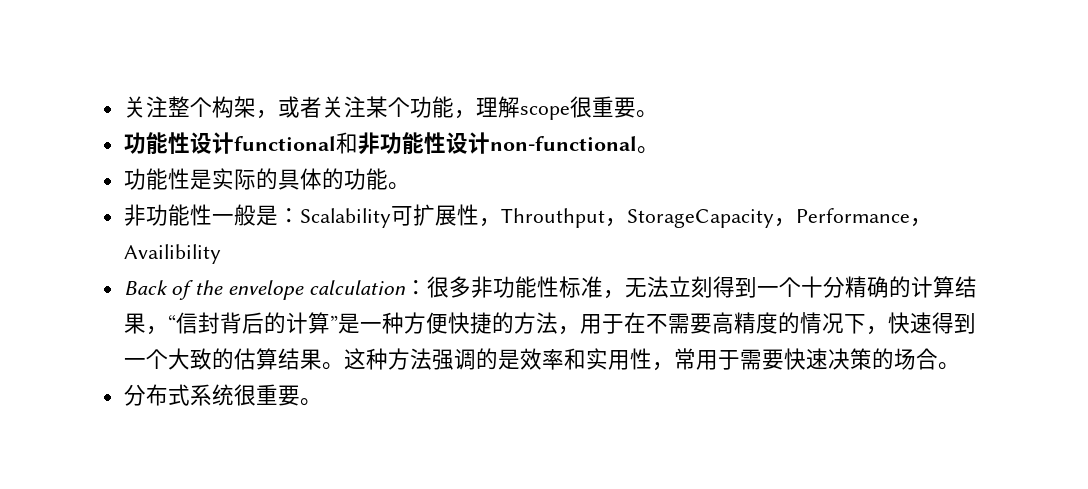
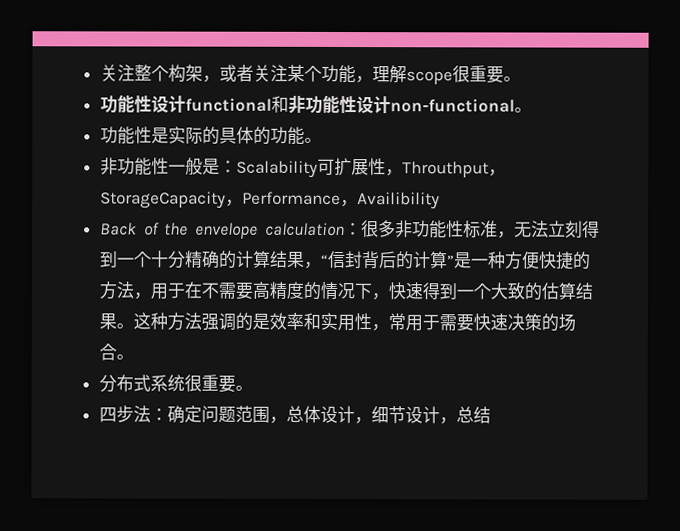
+ 四步法：确定问题范围，总体设计，细节设计，总结

